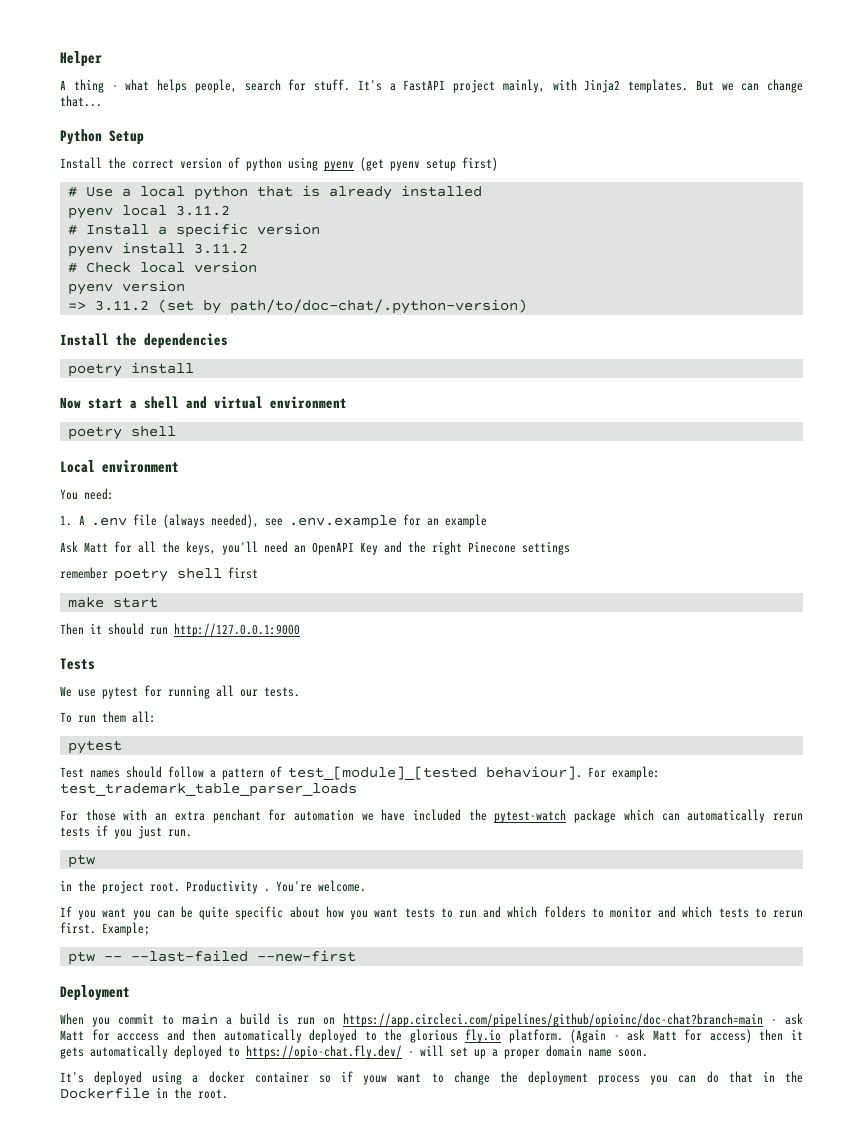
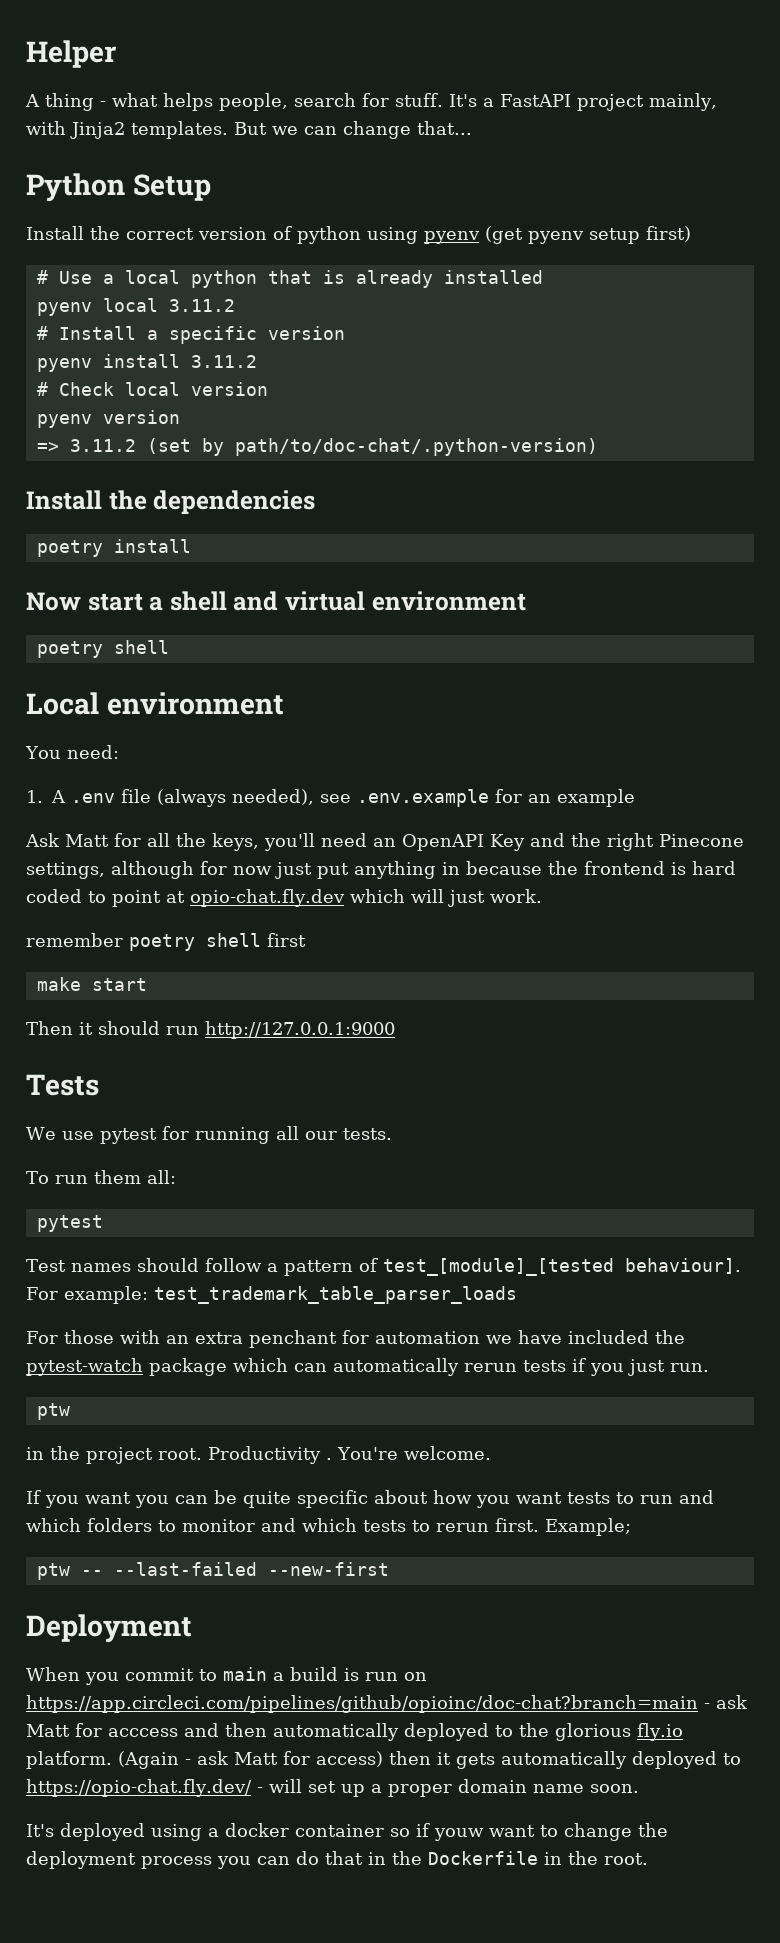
- Ask Matt for all the keys, you'll need an OpenAPI Key and the right Pinecone settings
+ Ask Matt for all the keys, you'll need an OpenAPI Key and the right Pinecone settings, although for now just put anything in because the frontend is hard coded to point at opio-chat.fly.dev which will just work.

